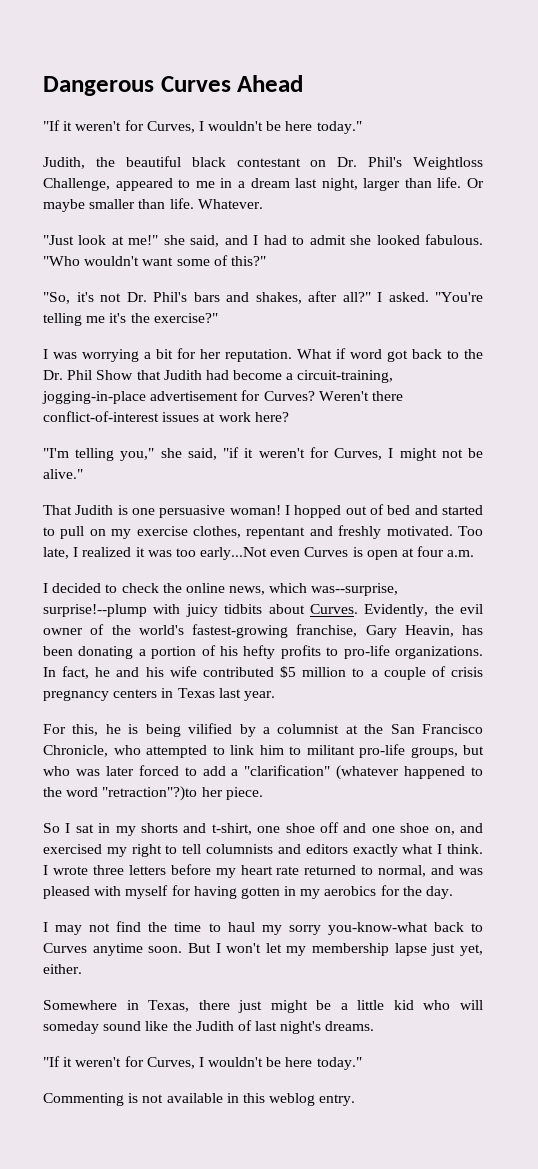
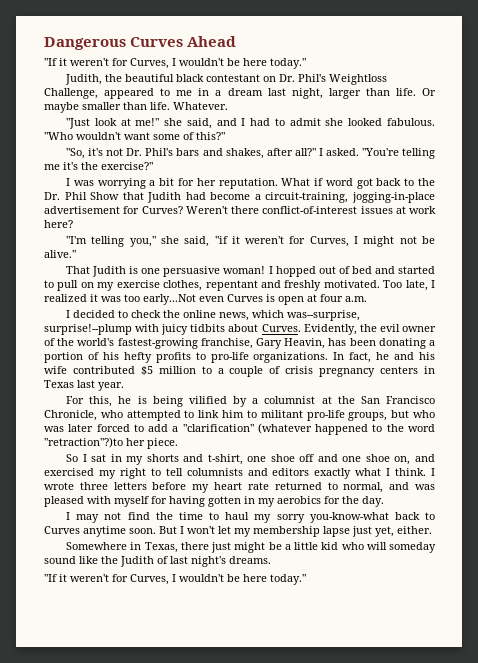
- Commenting is not available in this weblog entry.

